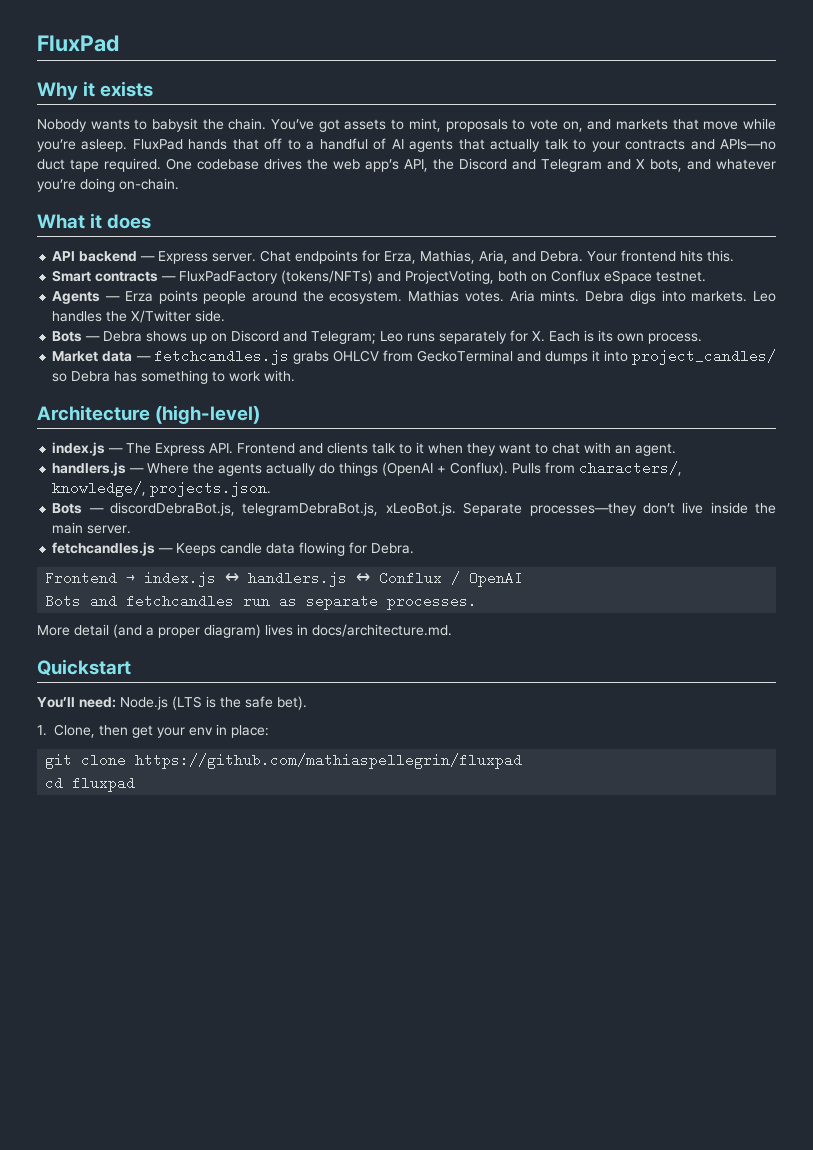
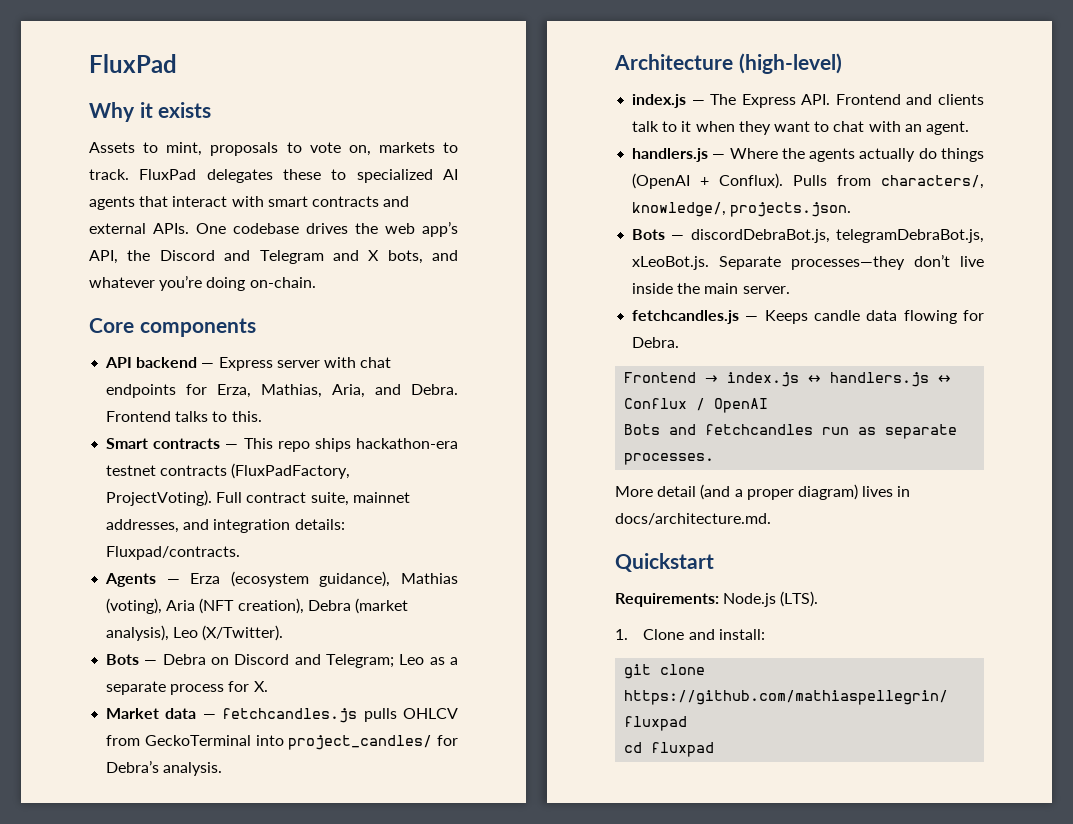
- Nobody wants to babysit the chain. You’ve got assets to mint, proposals to vote on, and markets that move while you’re asleep. FluxPad hands that off to a handful of AI agents that actually talk to your contracts and APIs—no duct tape required.
+ Assets to mint, proposals to vote on, markets to track. FluxPad delegates these to specialized AI agents that interact with smart contracts and external APIs.
- What it does
+ Core components
- API backend — Express server. Chat endpoints for Erza, Mathias, Aria, and Debra.
+ API backend — Express server with chat endpoints for Erza, Mathias, Aria, and Debra.
- Your frontend hits this.
+ Frontend talks to this.
- Smart contracts — FluxPadFactory (tokens/NFTs) and ProjectVoting, both on Conflux eSpace testnet.
- Agents — Erza points people around the ecosystem. Mathias votes. Aria mints. Debra digs into markets. Leo handles the X/Twitter side.
+ Smart contracts — This repo ships hackathon-era testnet contracts (FluxPadFactory, ProjectVoting). Full contract suite, mainnet addresses, and integration details: Fluxpad/contracts.
+ Agents — Erza (ecosystem guidance), Mathias (voting), Aria (NFT creation), Debra (market analysis), Leo (X/Twitter).
- Bots — Debra shows up on Discord and Telegram; Leo runs separately for X. Each is its own process.
+ Bots — Debra on Discord and Telegram; Leo as a separate process for X.
- Market data — fetchcandles.js grabs OHLCV from GeckoTerminal and dumps it into project_candles/ so Debra has something to work with.
+ Market data — fetchcandles.js pulls OHLCV from GeckoTerminal into project_candles/ for Debra’s analysis.
- You’ll need: Node.js (LTS is the safe bet).
- 1. Clone, then get your env in place:
+ Requirements: Node.js (LTS).
+ 1. Clone and install:

